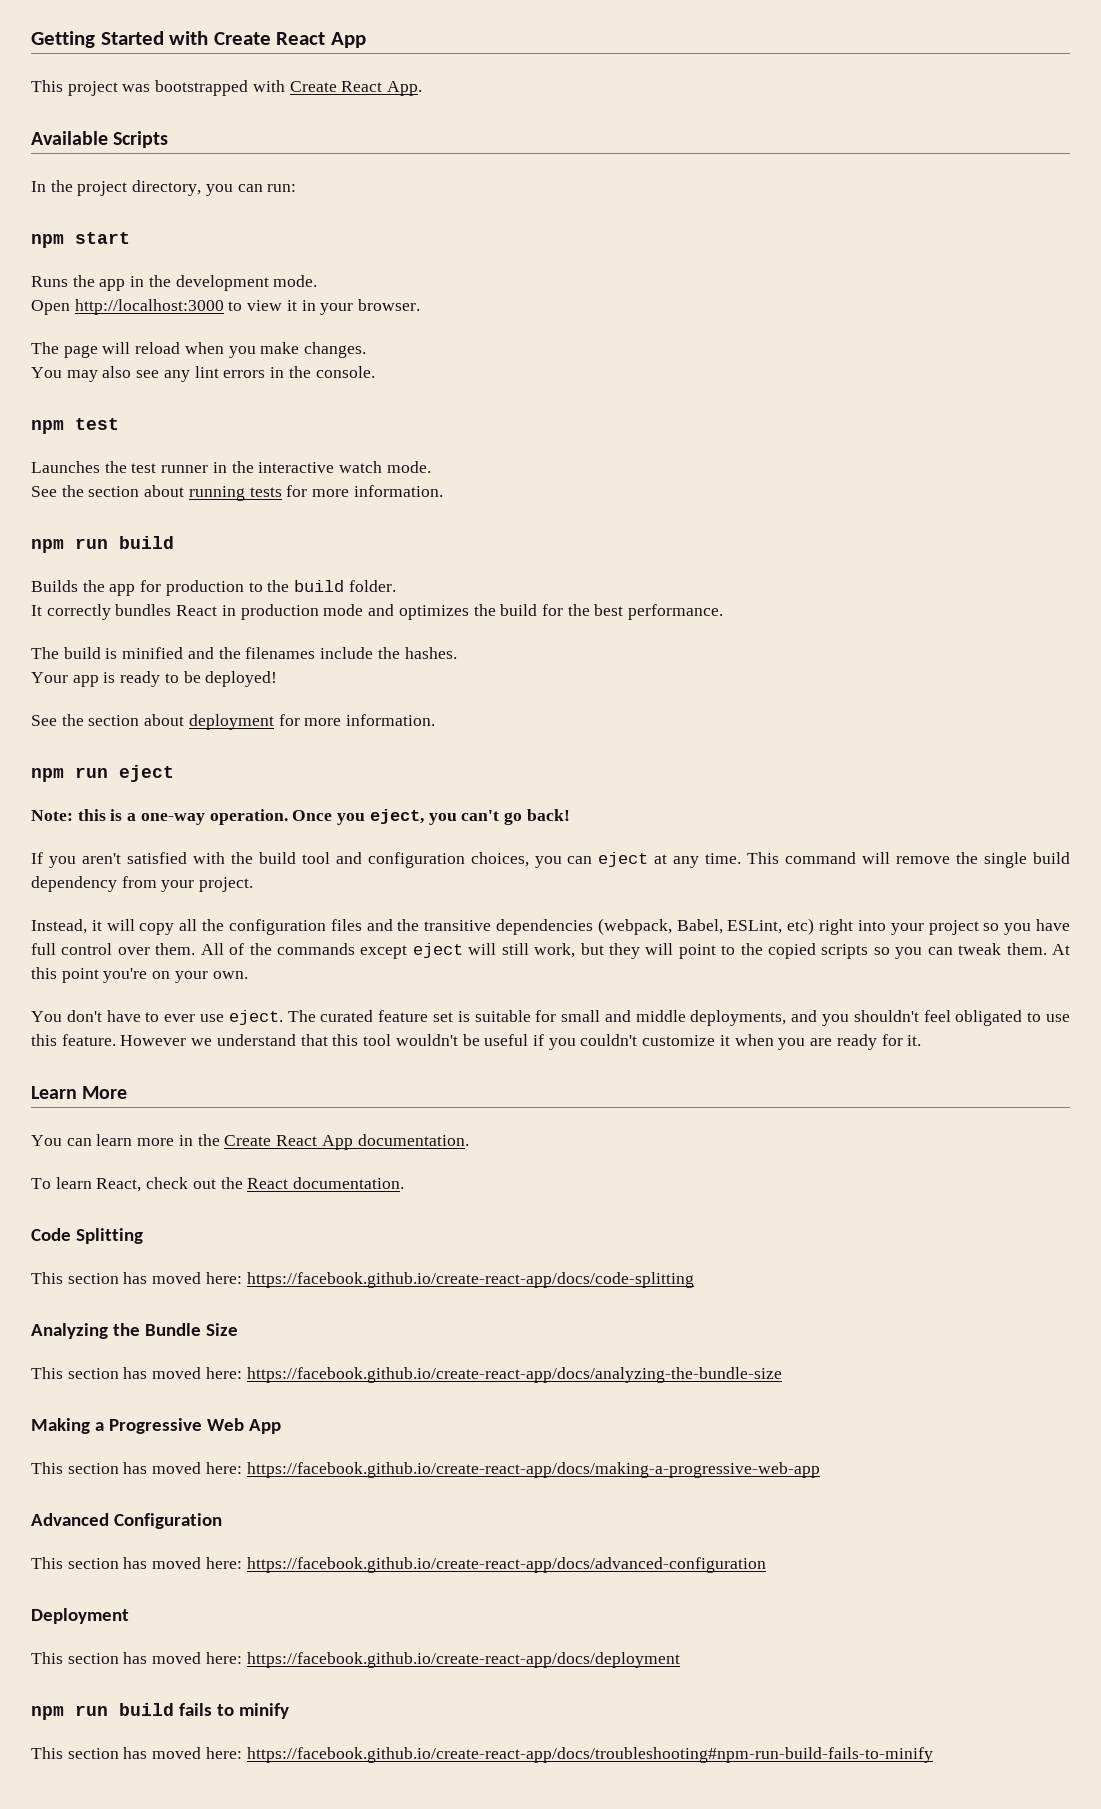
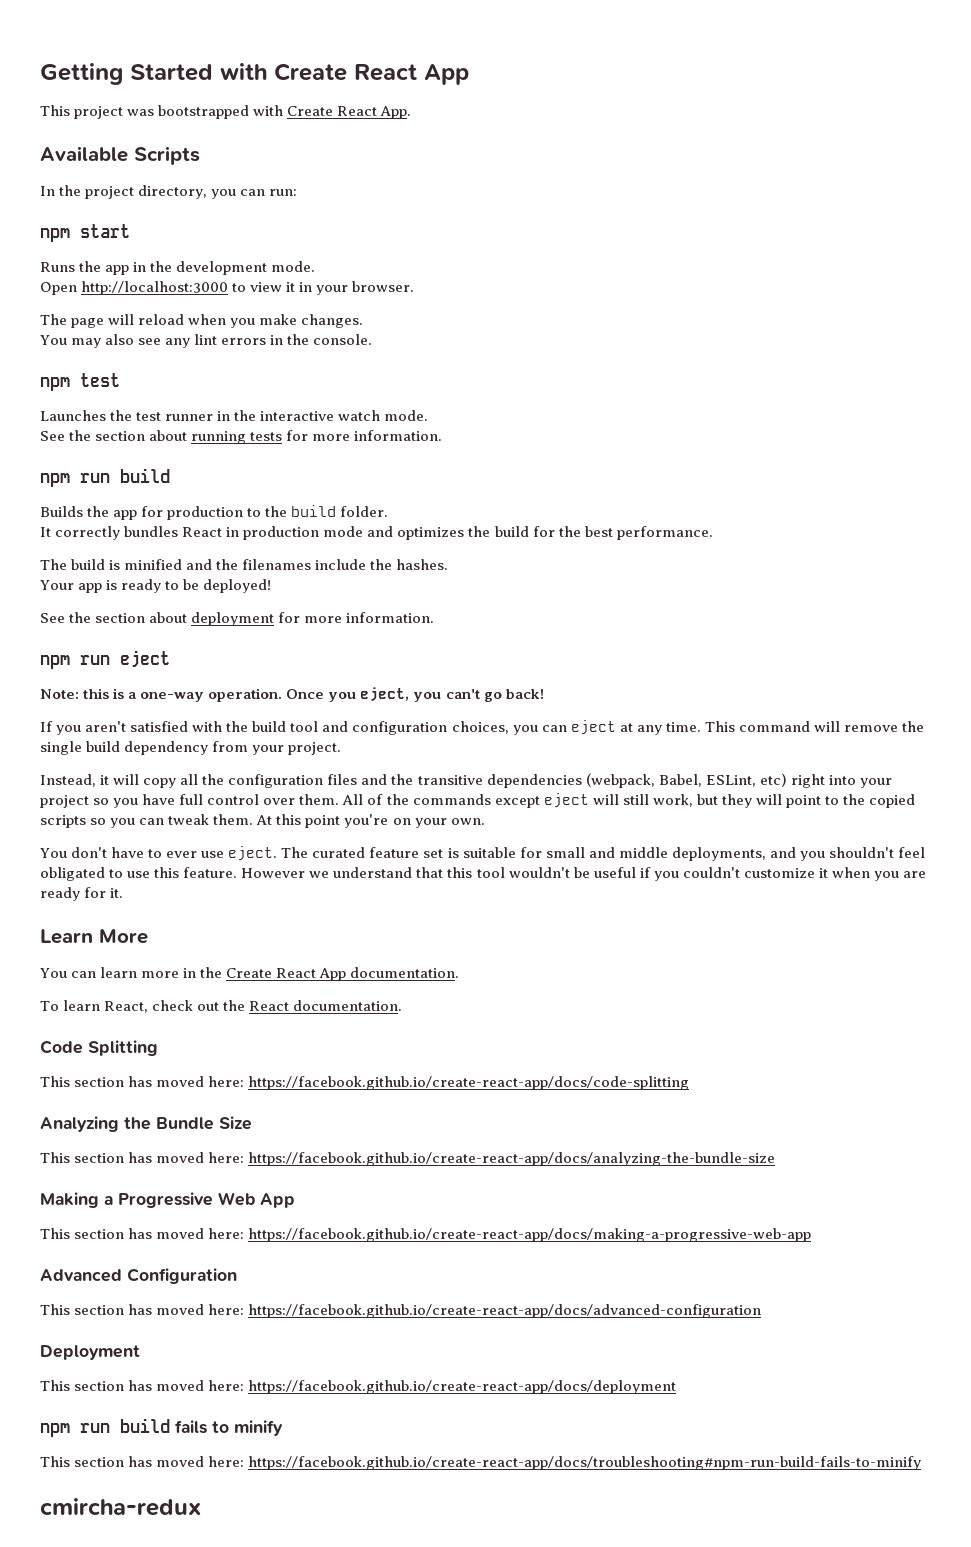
+ cmircha-redux

